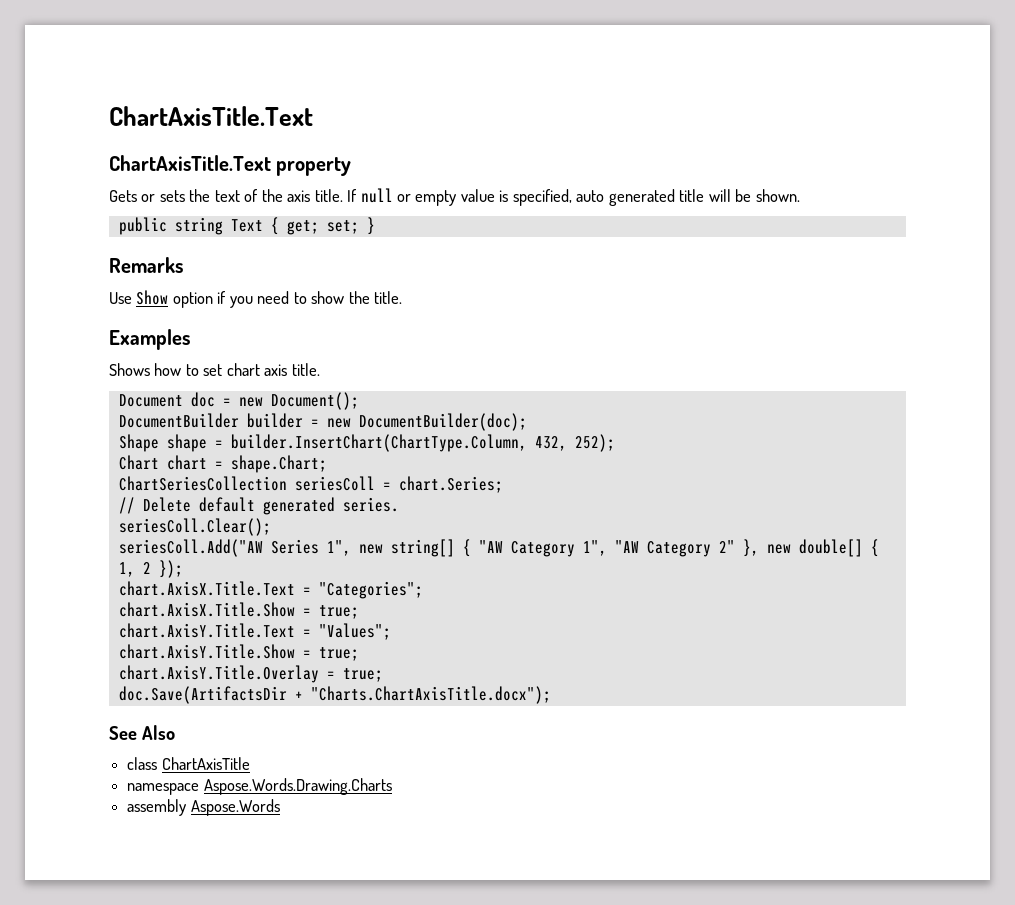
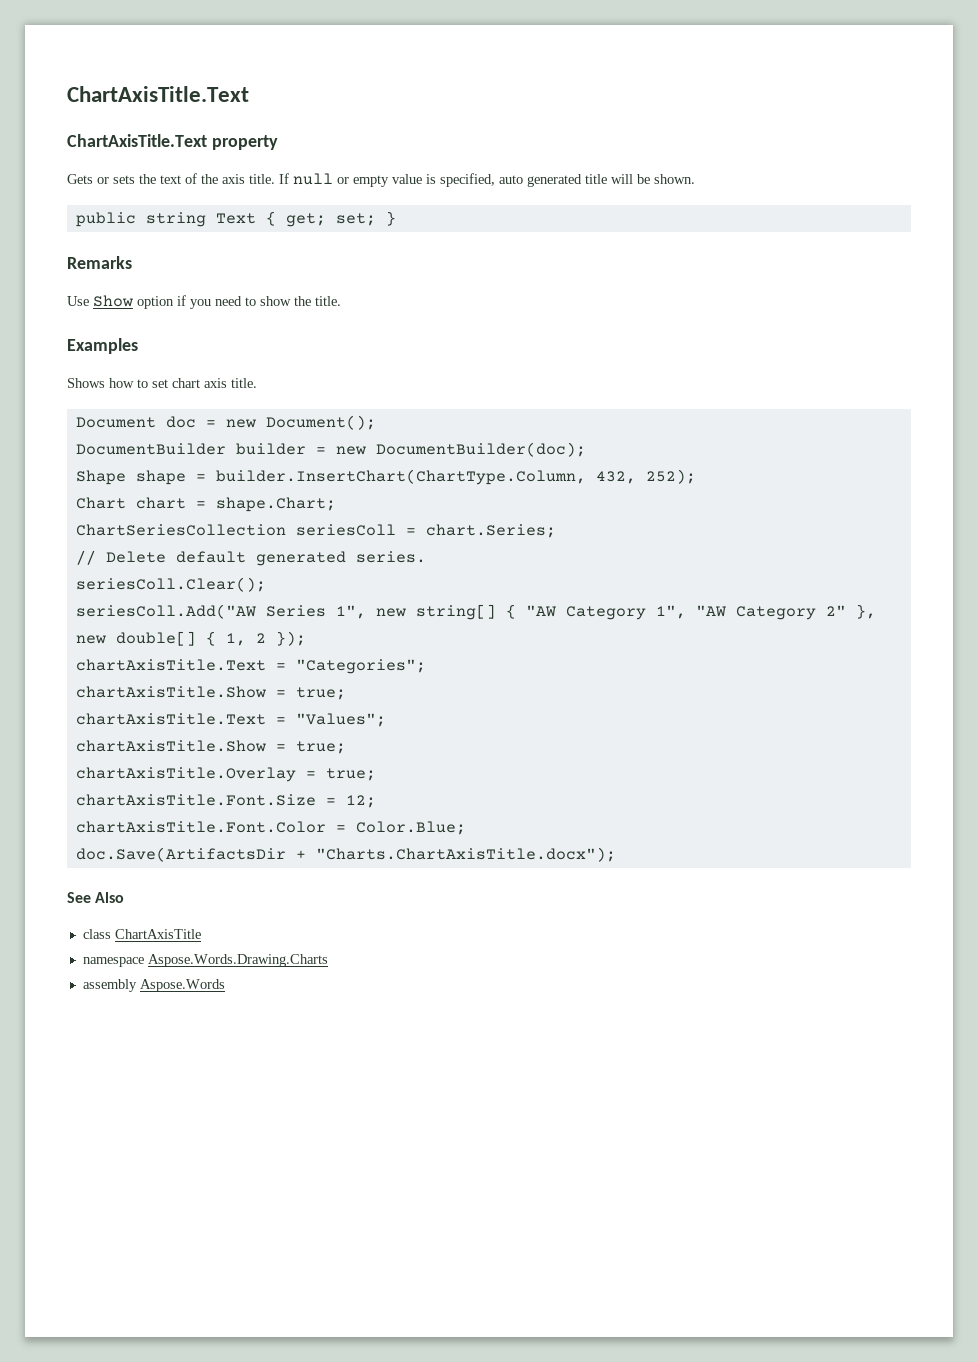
- chart.AxisX.Title.Text = "Categories";
- chart.AxisX.Title.Show = true;
- chart.AxisY.Title.Text = "Values";
- chart.AxisY.Title.Show = true;
- chart.AxisY.Title.Overlay = true;
+ chartAxisTitle.Text = "Categories";
+ chartAxisTitle.Show = true;
+ chartAxisTitle.Text = "Values";
+ chartAxisTitle.Show = true;
+ chartAxisTitle.Overlay = true;
+ chartAxisTitle.Font.Size = 12;
+ chartAxisTitle.Font.Color = Color.Blue;

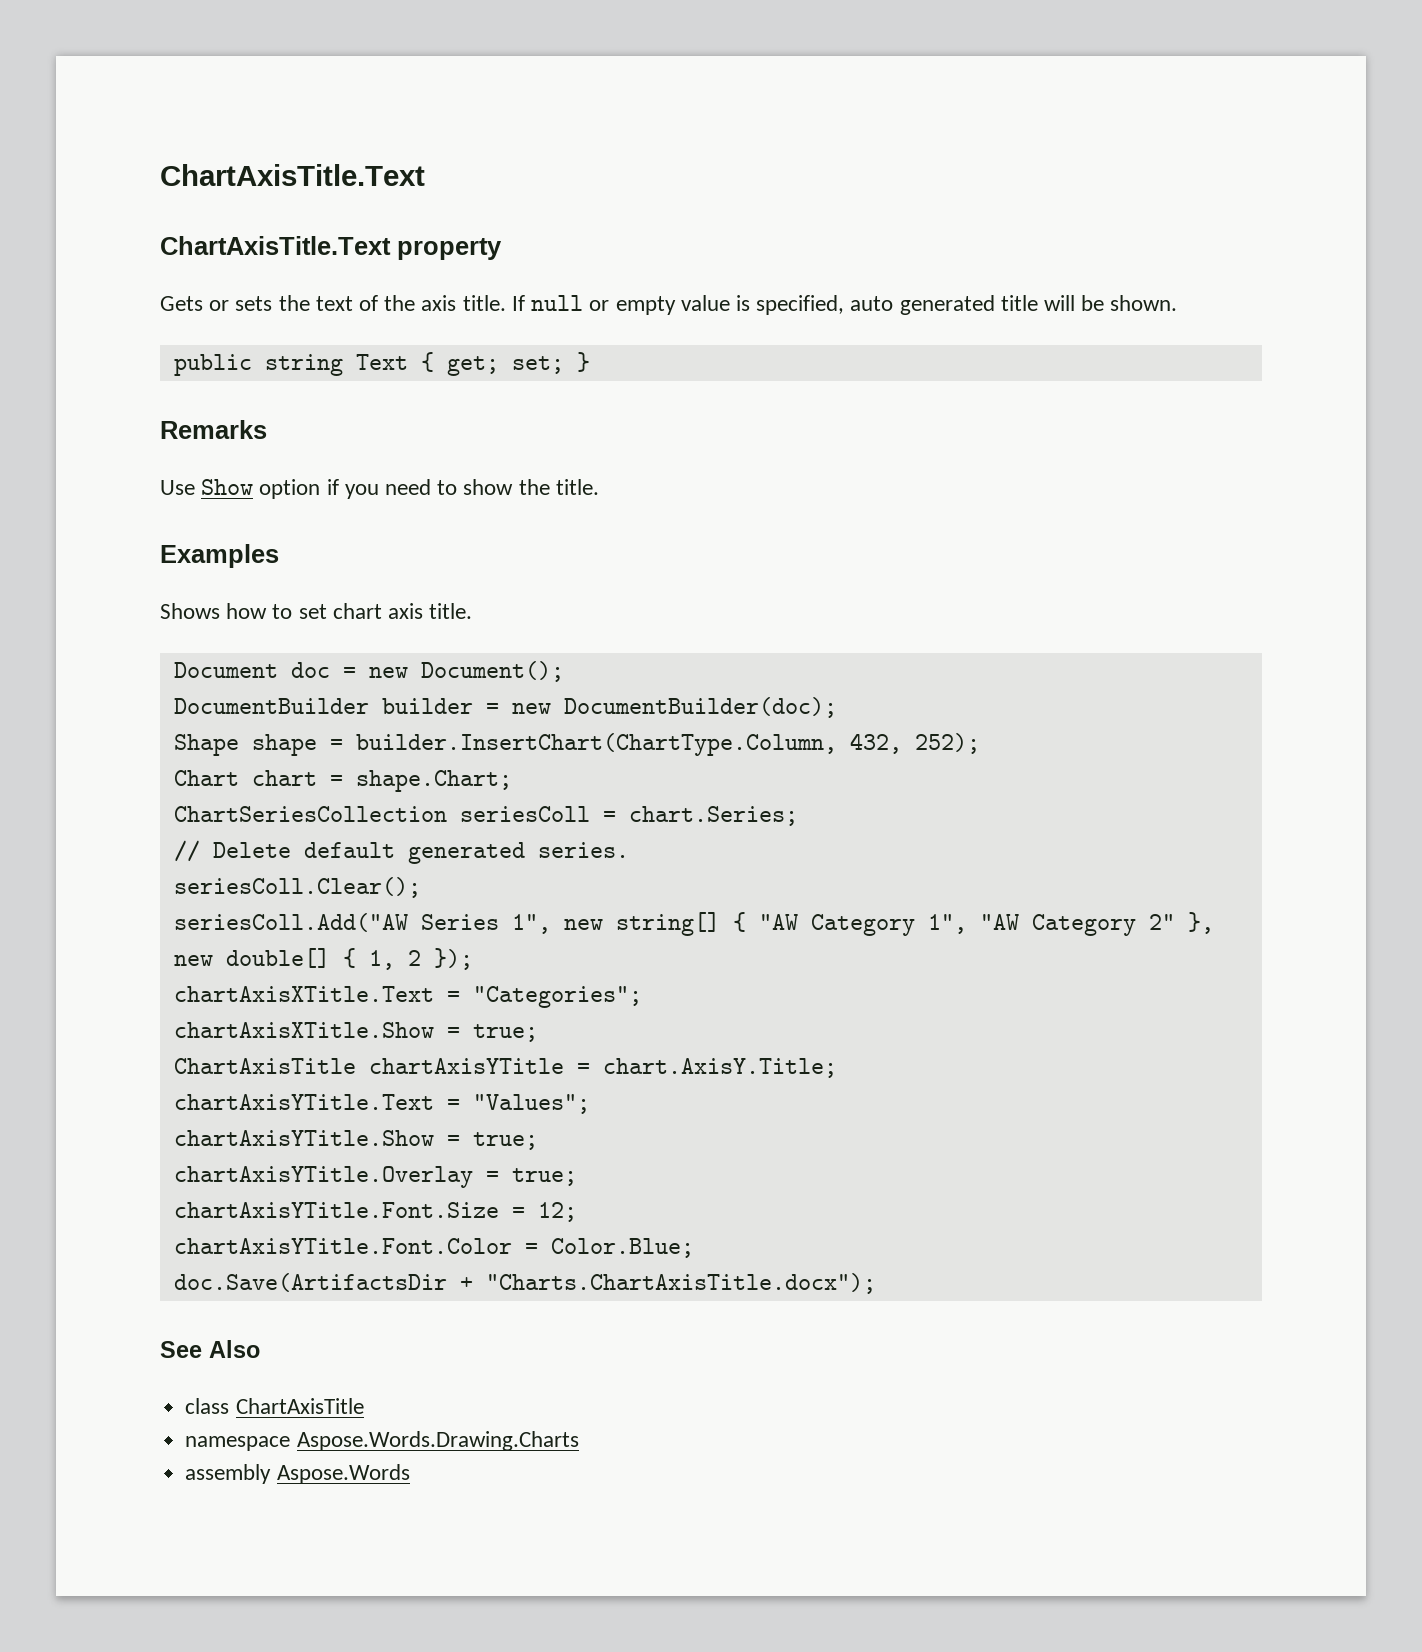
- chartAxisTitle.Text = "Categories";
- chartAxisTitle.Show = true;
- chartAxisTitle.Text = "Values";
- chartAxisTitle.Show = true;
- chartAxisTitle.Overlay = true;
- chartAxisTitle.Font.Size = 12;
+ chartAxisXTitle.Text = "Categories";
+ chartAxisXTitle.Show = true;
+ ChartAxisTitle chartAxisYTitle = chart.AxisY.Title;
+ chartAxisYTitle.Text = "Values";
+ chartAxisYTitle.Show = true;
+ chartAxisYTitle.Overlay = true;
+ chartAxisYTitle.Font.Size = 12;
- chartAxisTitle.Font.Color = Color.Blue;
+ chartAxisYTitle.Font.Color = Color.Blue;

